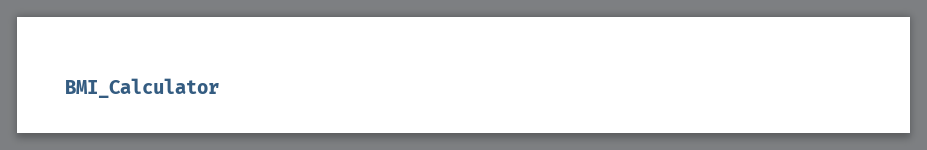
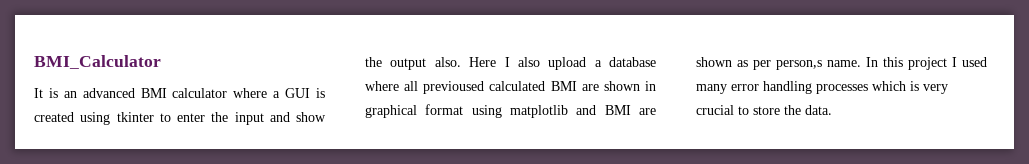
+ It is an advanced BMI calculator where a GUI is created using tkinter to enter the input and show the output also. Here I also upload a database where all previoused calculated BMI are shown in graphical format using matplotlib and BMI are shown as per person,s name. In this project I used many error handling processes which is very crucial to store the data.

